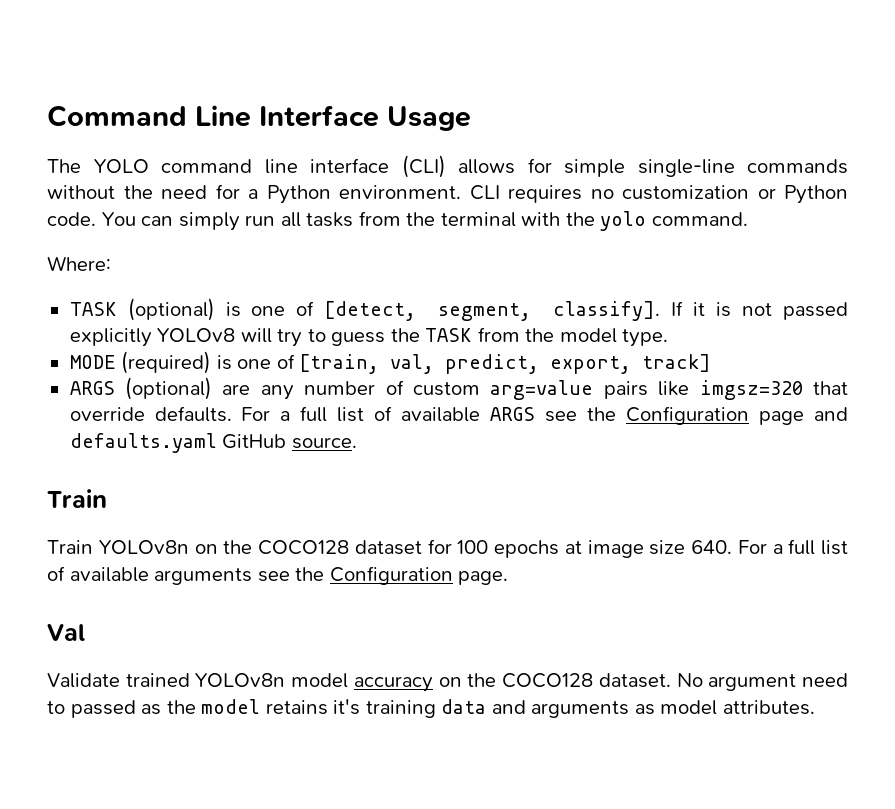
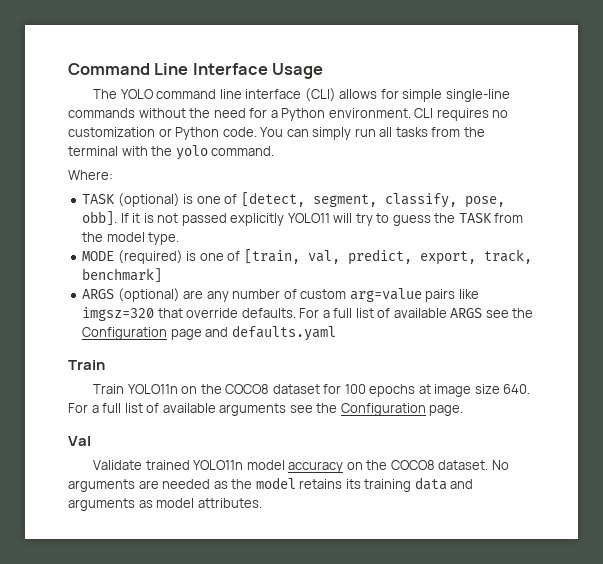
- TASK (optional) is one of [detect, segment, classify].
+ TASK (optional) is one of [detect, segment, classify, pose, obb].
- If it is not passed explicitly YOLOv8 will try to guess the TASK from the model type.
+ If it is not passed explicitly YOLO11 will try to guess the TASK from the model type.
- MODE (required) is one of [train, val, predict, export, track]
+ MODE (required) is one of [train, val, predict, export, track, benchmark]
- For a full list of available ARGS see the Configuration page and defaults.yaml GitHub source.
+ For a full list of available ARGS see the Configuration page and defaults.yaml
- Train YOLOv8n on the COCO128 dataset for 100 epochs at image size 640. For a full list of available arguments see the Configuration page.
+ Train YOLO11n on the COCO8 dataset for 100 epochs at image size 640. For a full list of available arguments see the Configuration page.
- Validate trained YOLOv8n model accuracy on the COCO128 dataset.
+ Validate trained YOLO11n model accuracy on the COCO8 dataset.
- No argument need to passed as the model retains it's training data and arguments as model attributes.
+ No arguments are needed as the model retains its training data and arguments as model attributes.

